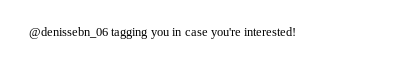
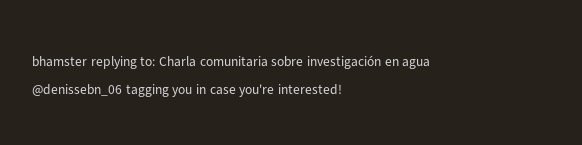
+ bhamster replying to: Charla comunitaria sobre investigación en agua

